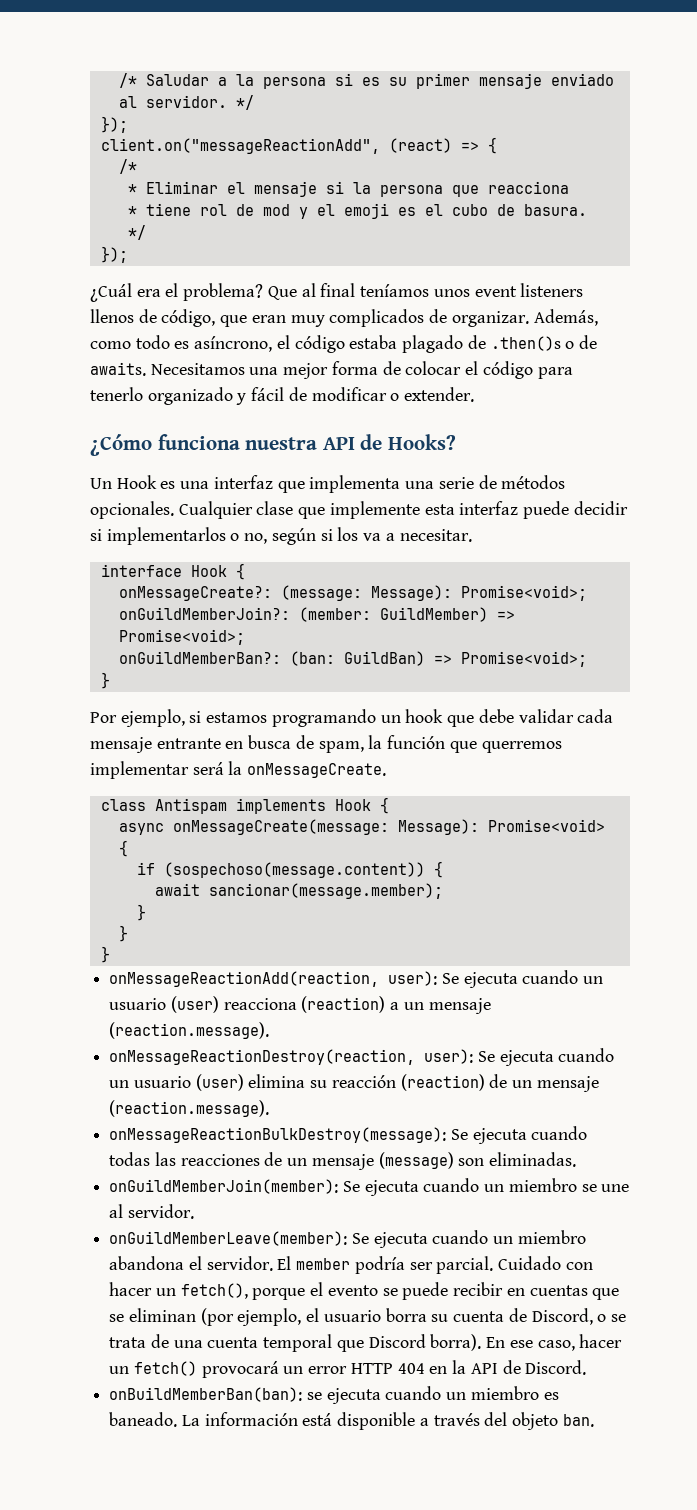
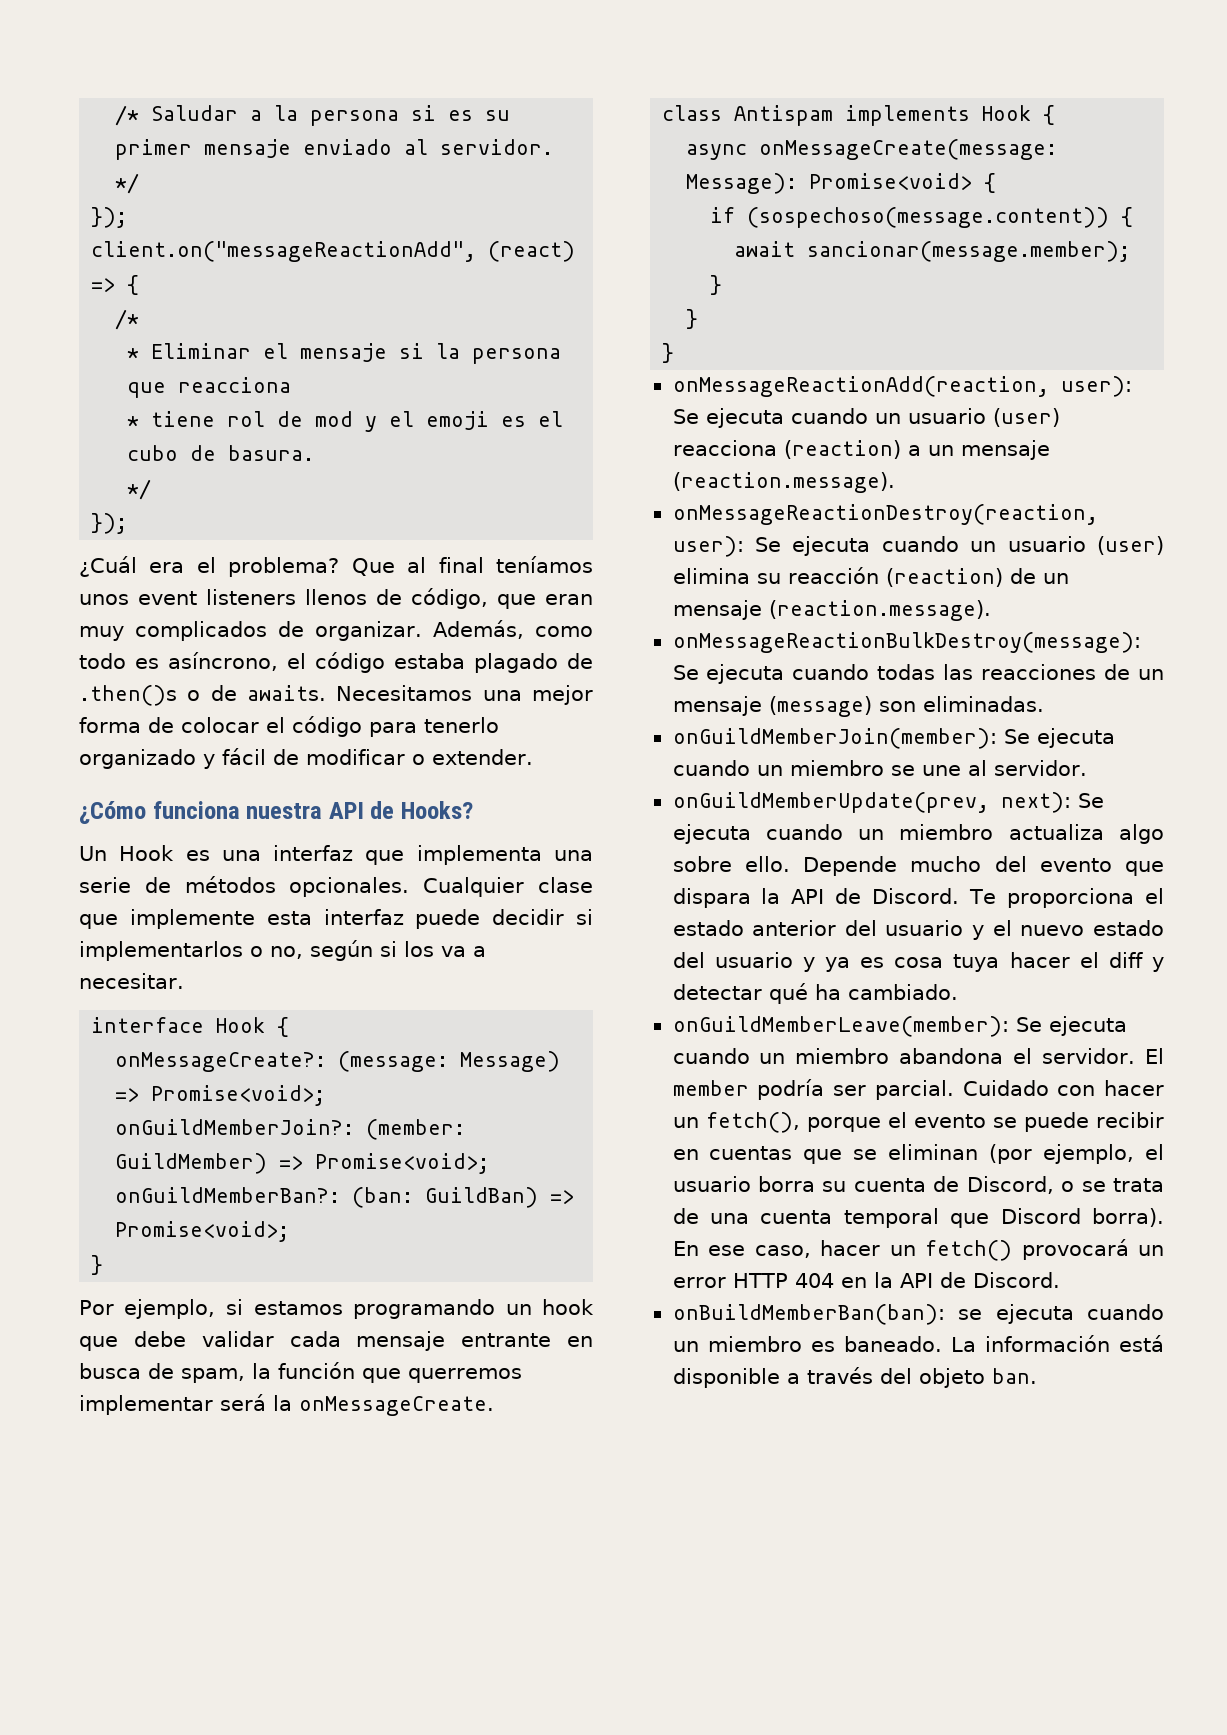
- onMessageCreate?: (message: Message): Promise<void>;
+ onMessageCreate?: (message: Message) => Promise<void>;
+ onGuildMemberUpdate(prev, next): Se ejecuta cuando un miembro actualiza algo sobre ello. Depende mucho del evento que dispara la API de Discord. Te proporciona el estado anterior del usuario y el nuevo estado del usuario y ya es cosa tuya hacer el diff y detectar qué ha cambiado.

